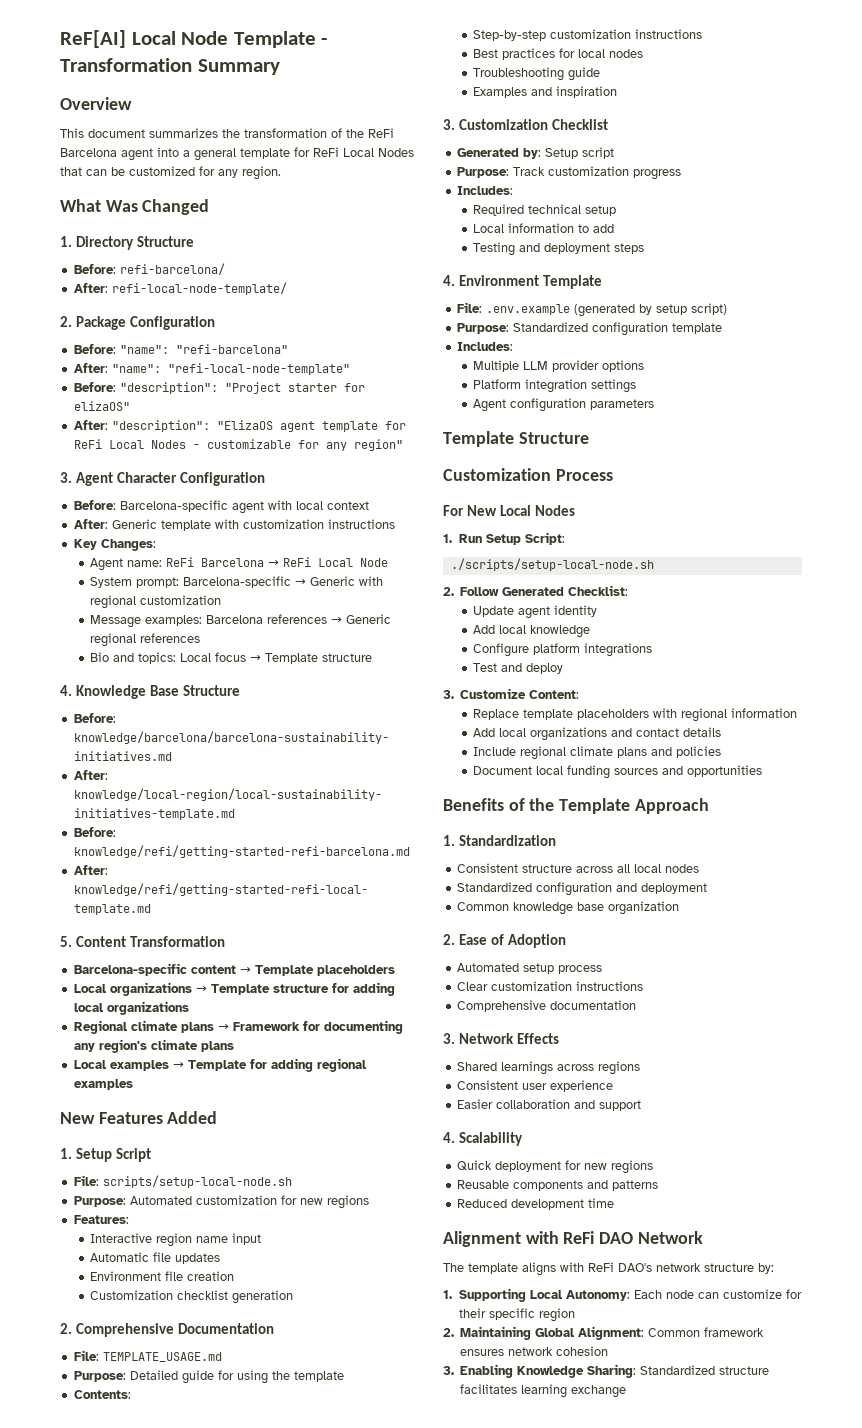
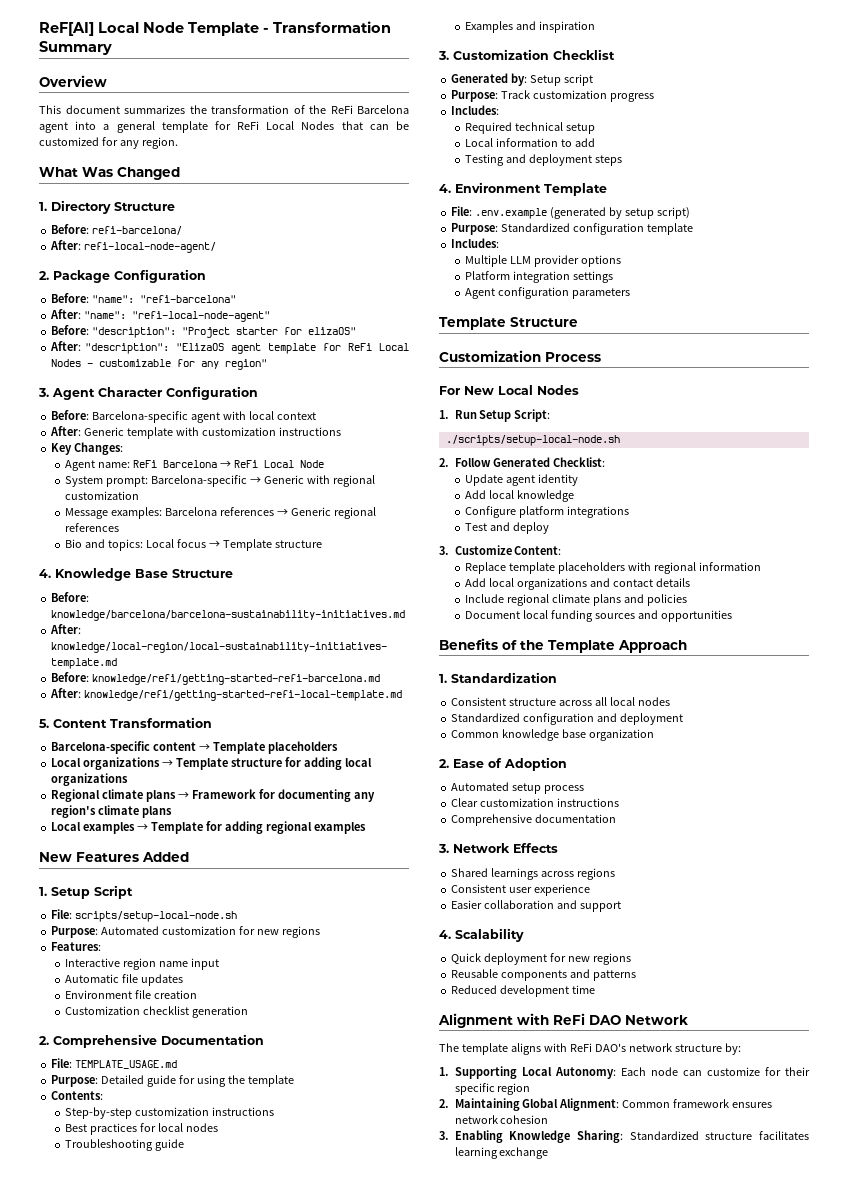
- After: refi-local-node-template/
+ After: refi-local-node-agent/
- After: "name": "refi-local-node-template"
+ After: "name": "refi-local-node-agent"

